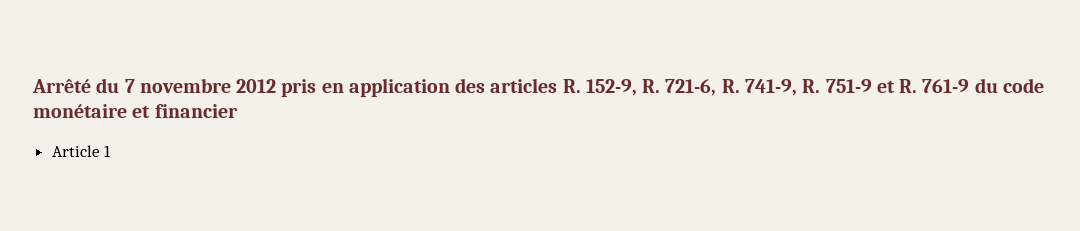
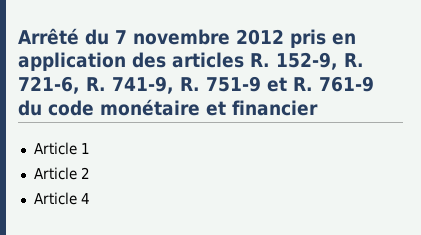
+ Article 2
+ Article 4

